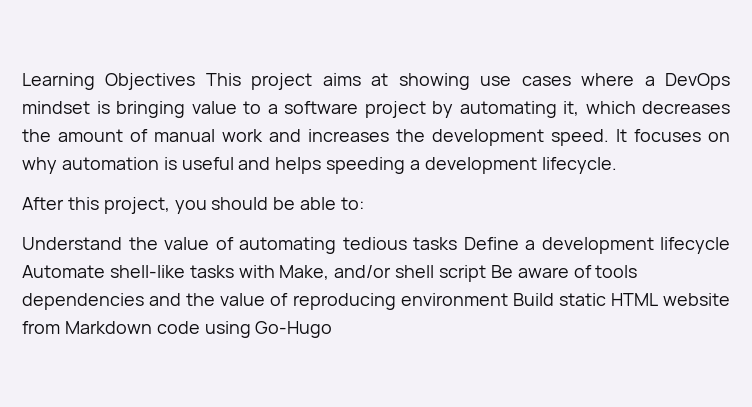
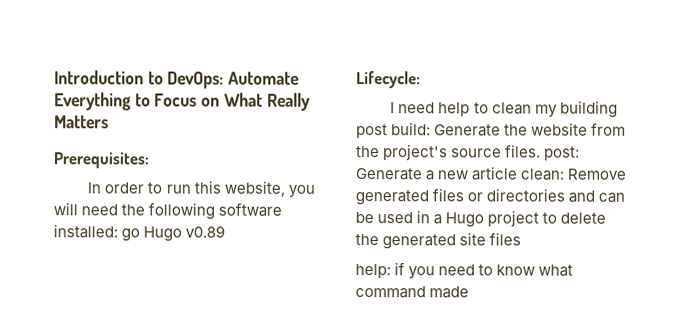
- Learning Objectives This project aims at showing use cases where a DevOps mindset is bringing value to a software project by automating it, which decreases the amount of manual work and increases the development speed. It focuses on why automation is useful and helps speeding a development lifecycle.
- After this project, you should be able to:
- Understand the value of automating tedious tasks Define a development lifecycle Automate shell-like tasks with Make, and/or shell script Be aware of tools dependencies and the value of reproducing environment Build static HTML website from Markdown code using Go-Hugo
+ Introduction to DevOps: Automate Everything to Focus on What Really Matters
+ Prerequisites:
+ In order to run this website, you will need the following software installed: go Hugo v0.89
+ Lifecycle:
+ I need help to clean my building post build: Generate the website from the project's source files. post: Generate a new article clean: Remove generated files or directories and can be used in a Hugo project to delete the generated site files
+ help: if you need to know what command made

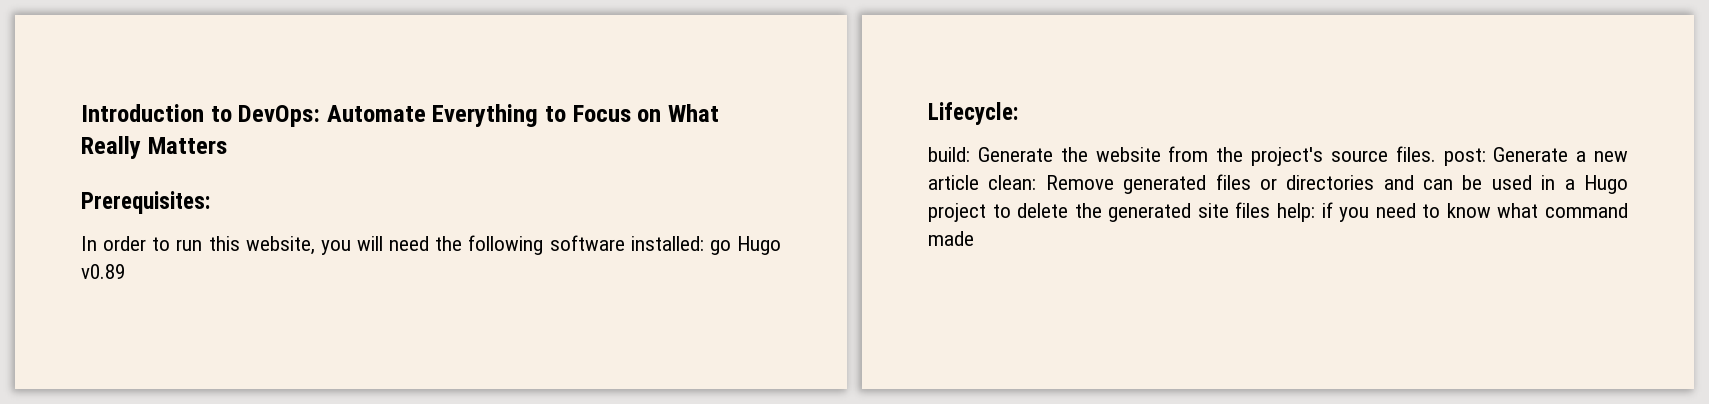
- I need help to clean my building post build: Generate the website from the project's source files. post: Generate a new article clean: Remove generated files or directories and can be used in a Hugo project to delete the generated site files
- help: if you need to know what command made
+ build: Generate the website from the project's source files. post: Generate a new article clean: Remove generated files or directories and can be used in a Hugo project to delete the generated site files help: if you need to know what command made

